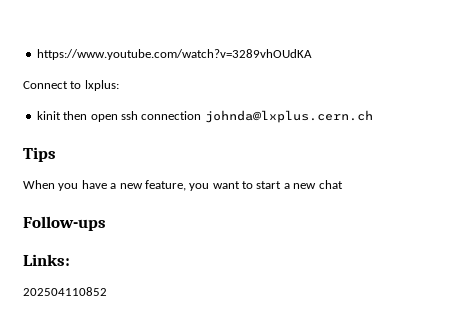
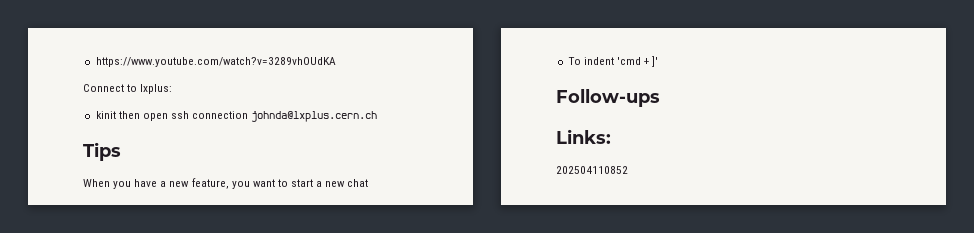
+ To indent 'cmd + ]'

